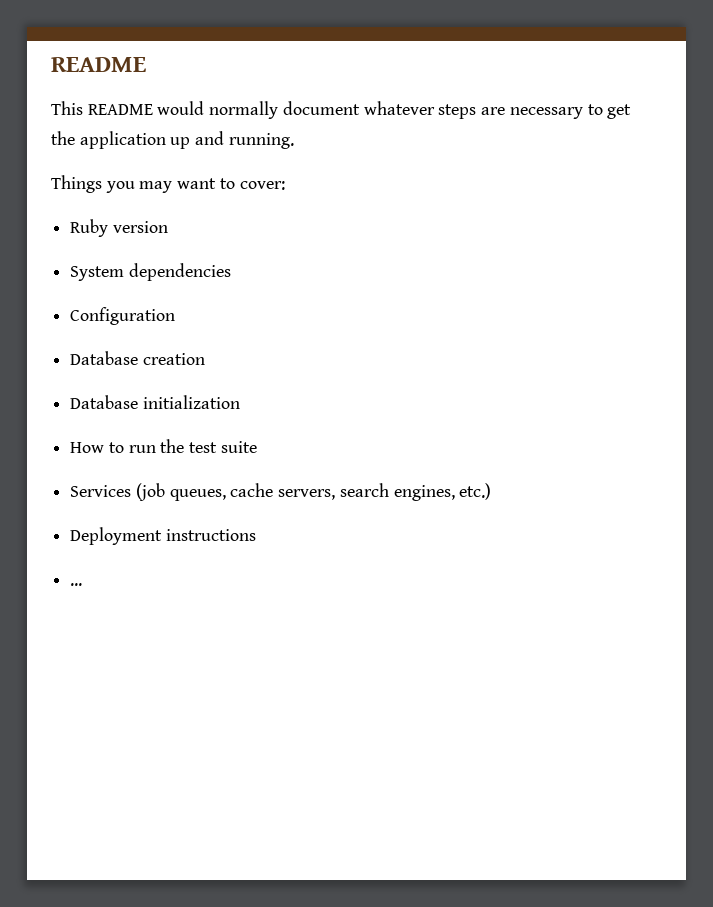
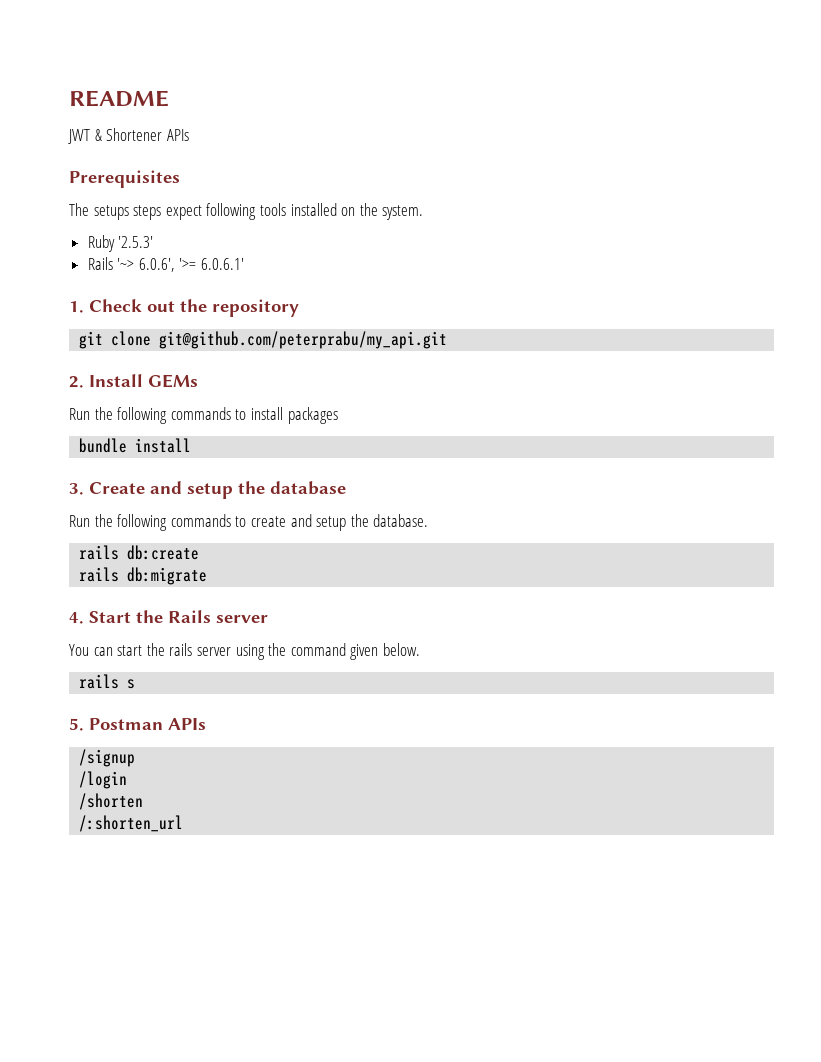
- This README would normally document whatever steps are necessary to get the application up and running.
- Things you may want to cover:
- Ruby version
- System dependencies
- Configuration
- Database creation
- Database initialization
- How to run the test suite
- Services (job queues, cache servers, search engines, etc.)
- Deployment instructions
- ...
+ JWT & Shortener APIs
+ Prerequisites
+ The setups steps expect following tools installed on the system.
+ Ruby '2.5.3'
+ Rails '~> 6.0.6', '>= 6.0.6.1'
+ 1. Check out the repository
+ git clone git@github.com/peterprabu/my_api.git
+ 2. Install GEMs
+ Run the following commands to install packages
+ bundle install
+ 3. Create and setup the database
+ Run the following commands to create and setup the database.
+ rails db:create
+ rails db:migrate
+ 4. Start the Rails server
+ You can start the rails server using the command given below.
+ rails s
+ 5. Postman APIs
+ /signup
+ /login
+ /shorten
+ /:shorten_url

